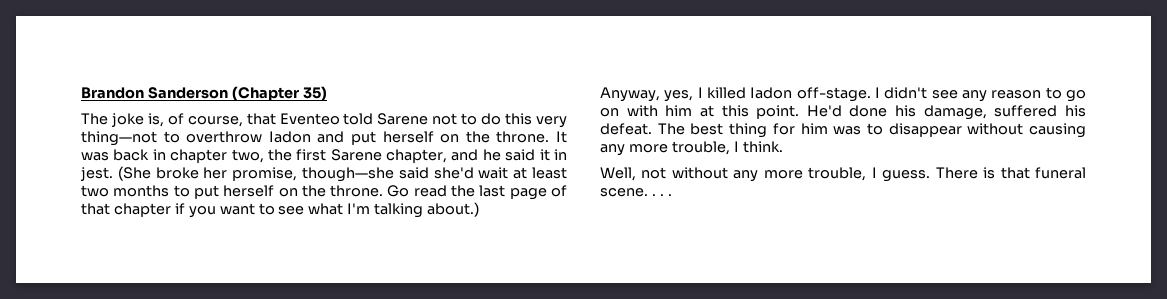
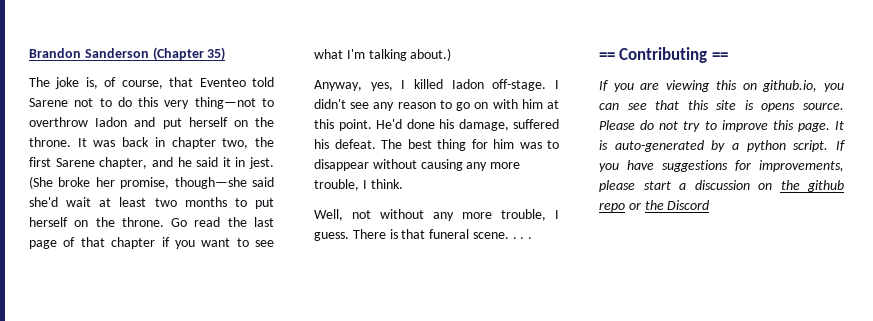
+ == Contributing ==
+ If you are viewing this on github.io, you can see that this site is opens source. Please do not try to improve this page. It is auto-generated by a python script. If you have suggestions for improvements, please start a discussion on the github repo or the Discord

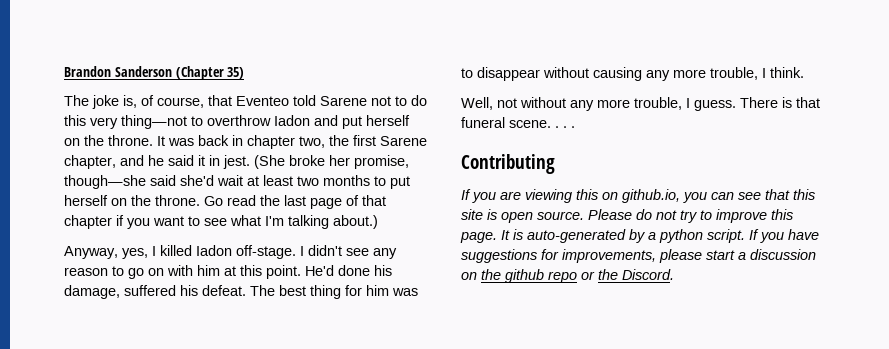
- == Contributing ==
+ Contributing
- If you are viewing this on github.io, you can see that this site is opens source.
+ If you are viewing this on github.io, you can see that this site is open source.
- If you have suggestions for improvements, please start a discussion on the github repo or the Discord
+ If you have suggestions for improvements, please start a discussion on the github repo or the Discord.

